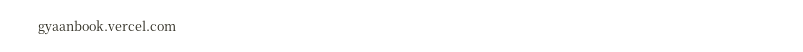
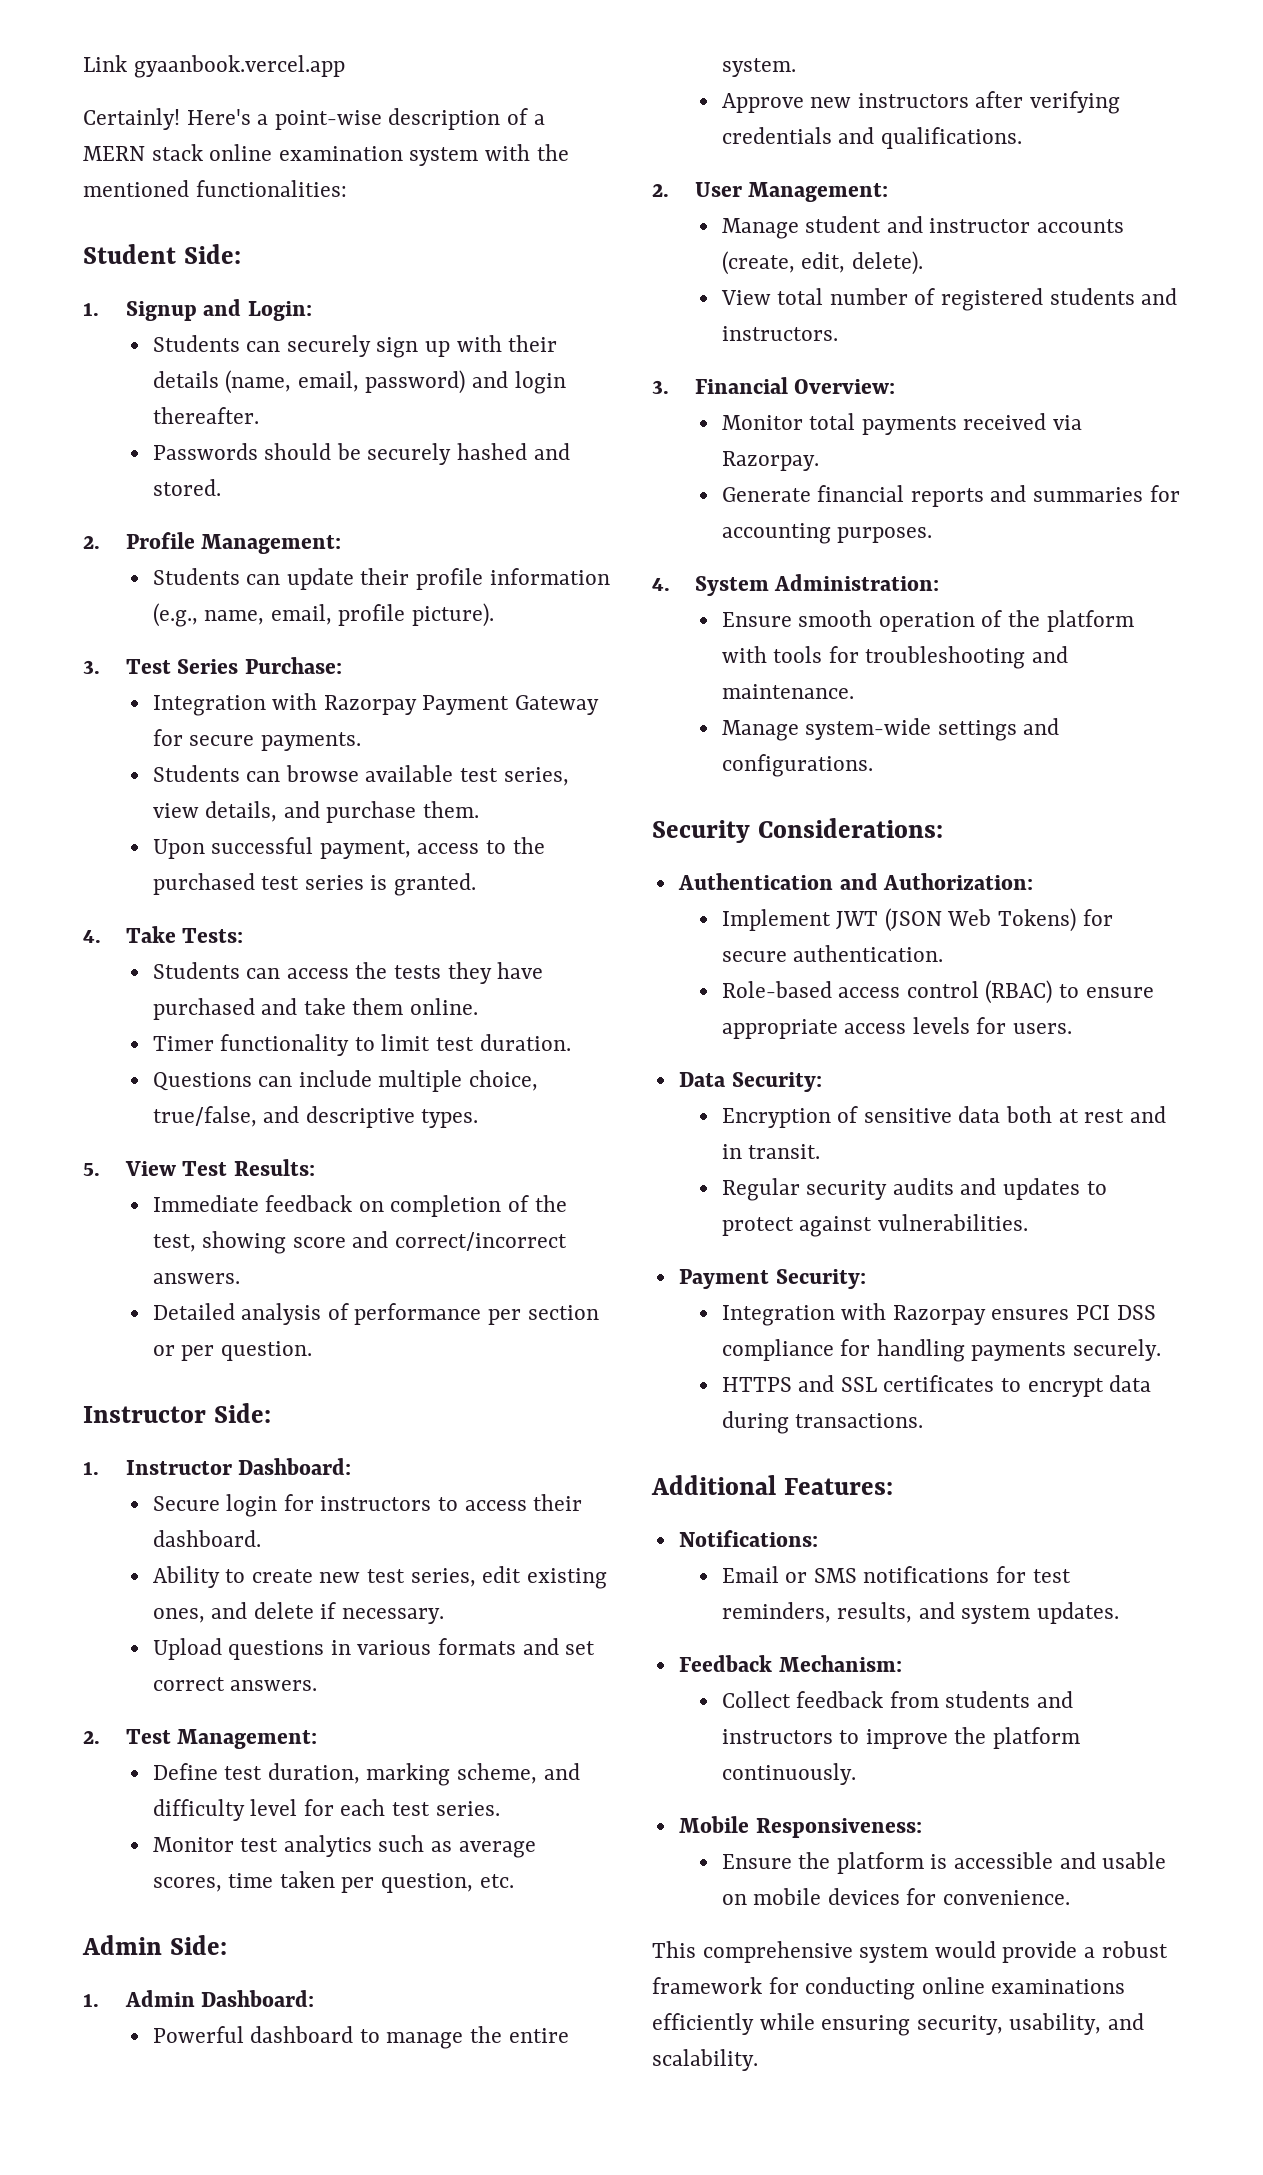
- gyaanbook.vercel.com
+ Link gyaanbook.vercel.app
+ Certainly! Here's a point-wise description of a MERN stack online examination system with the mentioned functionalities:
+ Student Side:
+ 1. Signup and Login:
+ Students can securely sign up with their details (name, email, password) and login thereafter.
+ Passwords should be securely hashed and stored.
+ 2. Profile Management:
+ Students can update their profile information (e.g., name, email, profile picture).
+ 3. Test Series Purchase:
+ Integration with Razorpay Payment Gateway for secure payments.
+ Students can browse available test series, view details, and purchase them.
+ Upon successful payment, access to the purchased test series is granted.
+ 4. Take Tests:
+ Students can access the tests they have purchased and take them online.
+ Timer functionality to limit test duration.
+ Questions can include multiple choice, true/false, and descriptive types.
+ 5. View Test Results:
+ Immediate feedback on completion of the test, showing score and correct/incorrect answers.
+ Detailed analysis of performance per section or per question.
+ Instructor Side:
+ 1. Instructor Dashboard:
+ Secure login for instructors to access their dashboard.
+ Ability to create new test series, edit existing ones, and delete if necessary.
+ Upload questions in various formats and set correct answers.
+ 2. Test Management:
+ Define test duration, marking scheme, and difficulty level for each test series.
+ Monitor test analytics such as average scores, time taken per question, etc.
+ Admin Side:
+ 1. Admin Dashboard:
+ Powerful dashboard to manage the entire system.
+ Approve new instructors after verifying credentials and qualifications.
+ 2. User Management:
+ Manage student and instructor accounts (create, edit, delete).
+ View total number of registered students and instructors.
+ 3. Financial Overview:
+ Monitor total payments received via Razorpay.
+ Generate financial reports and summaries for accounting purposes.
+ 4. System Administration:
+ Ensure smooth operation of the platform with tools for troubleshooting and maintenance.
+ Manage system-wide settings and configurations.
+ Security Considerations:
+ Authentication and Authorization:
+ Implement JWT (JSON Web Tokens) for secure authentication.
+ Role-based access control (RBAC) to ensure appropriate access levels for users.
+ Data Security:
+ Encryption of sensitive data both at rest and in transit.
+ Regular security audits and updates to protect against vulnerabilities.
+ Payment Security:
+ Integration with Razorpay ensures PCI DSS compliance for handling payments securely.
+ HTTPS and SSL certificates to encrypt data during transactions.
+ Additional Features:
+ Notifications:
+ Email or SMS notifications for test reminders, results, and system updates.
+ Feedback Mechanism:
+ Collect feedback from students and instructors to improve the platform continuously.
+ Mobile Responsiveness:
+ Ensure the platform is accessible and usable on mobile devices for convenience.
+ This comprehensive system would provide a robust framework for conducting online examinations efficiently while ensuring security, usability, and scalability.

